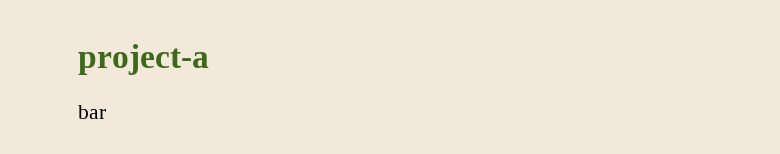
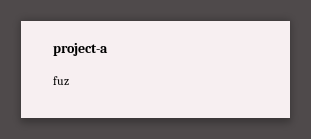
- bar
+ fuz

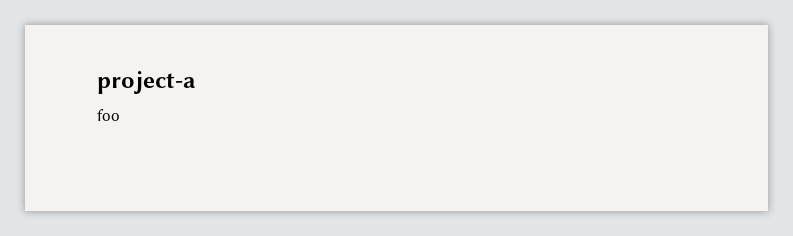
- fuz
+ foo

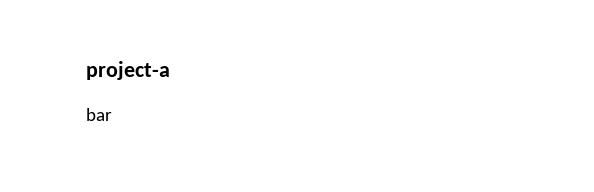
- foo
+ bar

